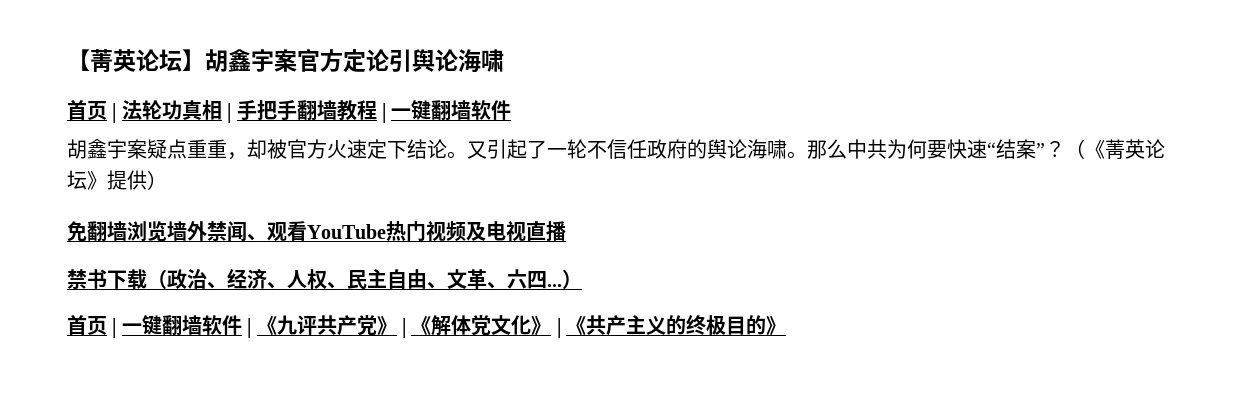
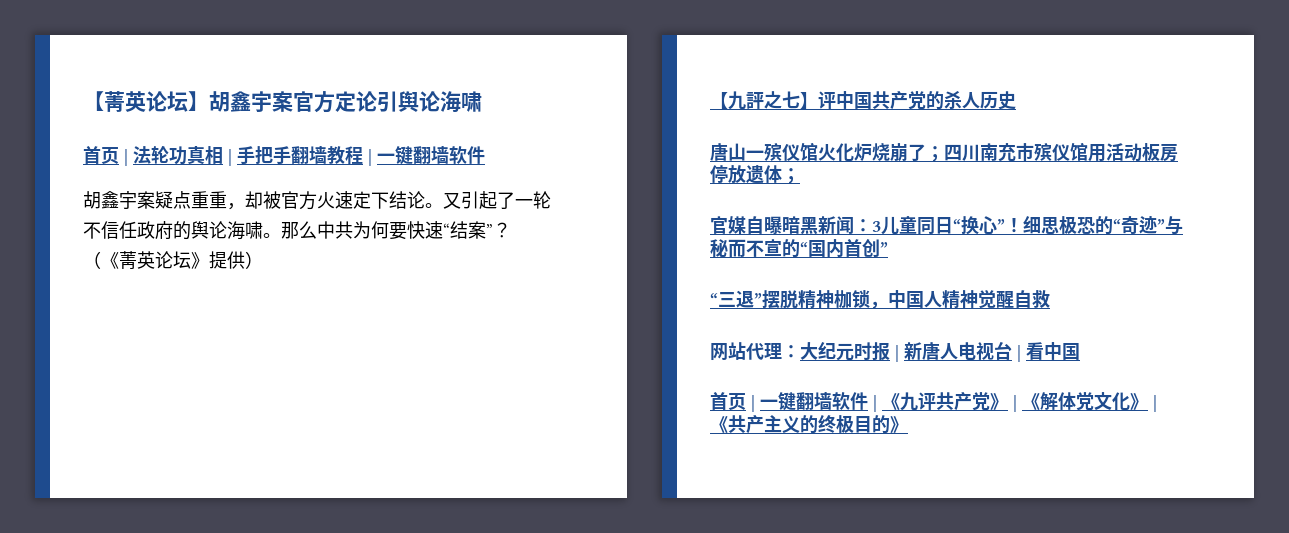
- 免翻墙浏览墙外禁闻、观看YouTube热门视频及电视直播
- 禁书下载（政治、经济、人权、民主自由、文革、六四...）
+ 【九評之七】评中国共产党的杀人历史
+ 唐山一殡仪馆火化炉烧崩了；四川南充市殡仪馆用活动板房停放遗体；
+ 官媒自曝暗黑新闻：3儿童同日“换心”！细思极恐的“奇迹”与秘而不宣的“国内首创”
+ “三退”摆脱精神枷锁，中国人精神觉醒自救
+ 网站代理：大纪元时报 | 新唐人电视台 | 看中国

